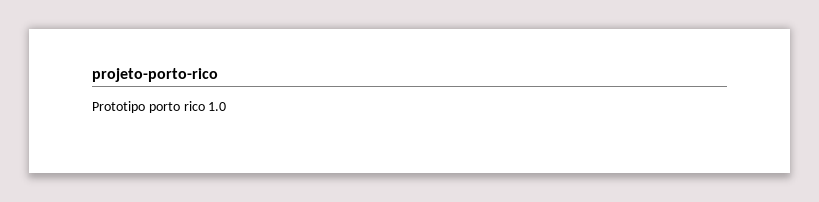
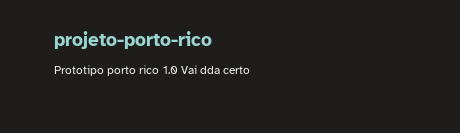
- Prototipo porto rico 1.0
+ Prototipo porto rico 1.0 Vai dda certo

